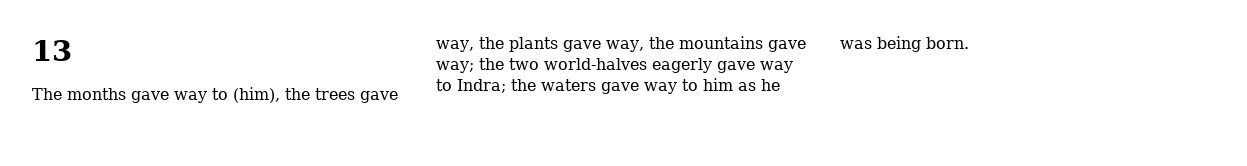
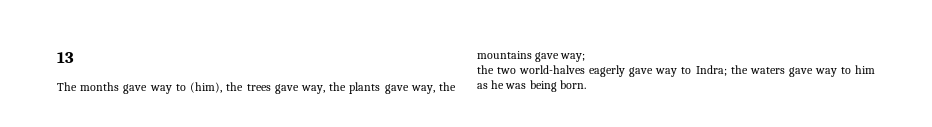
- The months gave way to (him), the trees gave way, the plants gave way, the mountains gave way; the two world-halves eagerly gave way to Indra; the waters gave way to him as he was being born.
+ The months gave way to (him), the trees gave way, the plants gave way, the mountains gave way;
+ the two world-halves eagerly gave way to Indra; the waters gave way to him as he was being born.

